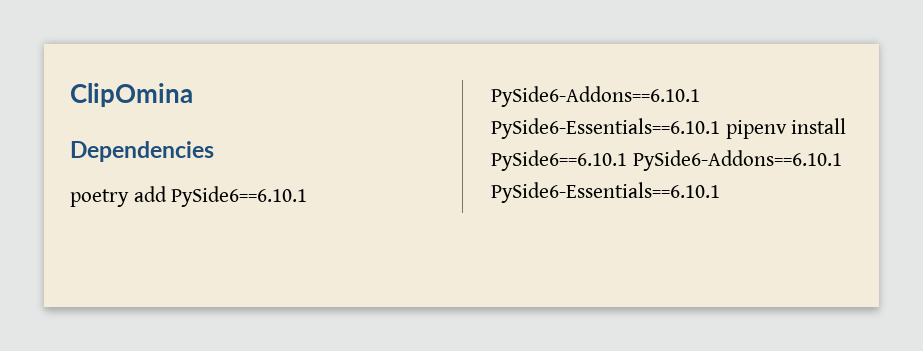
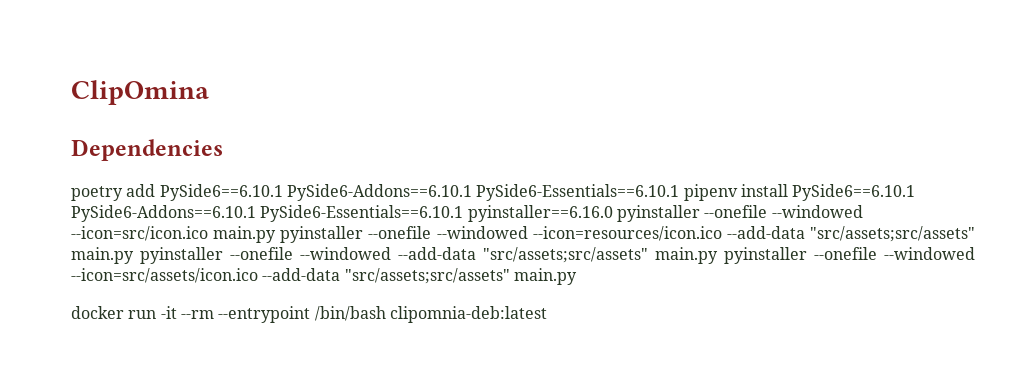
- poetry add PySide6==6.10.1 PySide6-Addons==6.10.1 PySide6-Essentials==6.10.1 pipenv install PySide6==6.10.1 PySide6-Addons==6.10.1 PySide6-Essentials==6.10.1
+ poetry add PySide6==6.10.1 PySide6-Addons==6.10.1 PySide6-Essentials==6.10.1 pipenv install PySide6==6.10.1 PySide6-Addons==6.10.1 PySide6-Essentials==6.10.1 pyinstaller==6.16.0 pyinstaller --onefile --windowed --icon=src/icon.ico main.py pyinstaller --onefile --windowed --icon=resources/icon.ico --add-data "src/assets;src/assets" main.py pyinstaller --onefile --windowed --add-data "src/assets;src/assets" main.py pyinstaller --onefile --windowed --icon=src/assets/icon.ico --add-data "src/assets;src/assets" main.py
+ docker run -it --rm --entrypoint /bin/bash clipomnia-deb:latest

